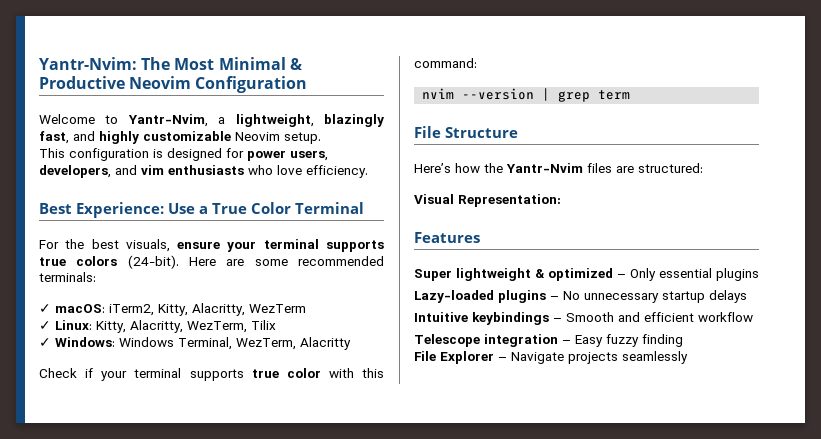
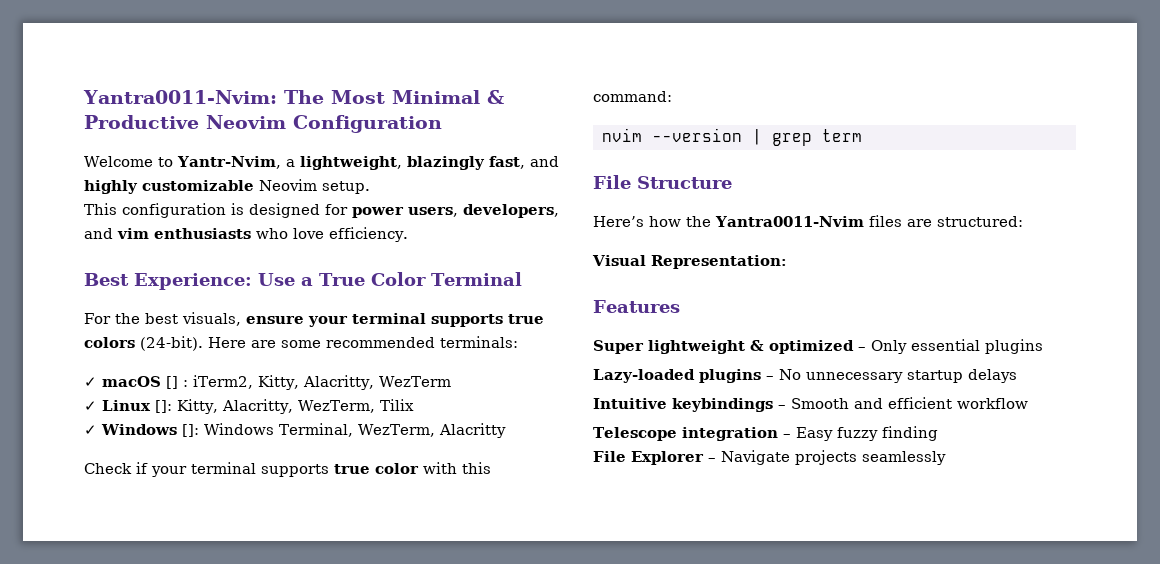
- Yantr-Nvim: The Most Minimal & Productive Neovim Configuration
+ Yantra0011-Nvim: The Most Minimal & Productive Neovim Configuration
- ✓ macOS: iTerm2, Kitty, Alacritty, WezTerm
+ ✓ macOS [] : iTerm2, Kitty, Alacritty, WezTerm
- ✓ Linux: Kitty, Alacritty, WezTerm, Tilix
+ ✓ Linux []: Kitty, Alacritty, WezTerm, Tilix
- ✓ Windows: Windows Terminal, WezTerm, Alacritty
+ ✓ Windows []: Windows Terminal, WezTerm, Alacritty
- Here’s how the Yantr-Nvim files are structured:
+ Here’s how the Yantra0011-Nvim files are structured:

